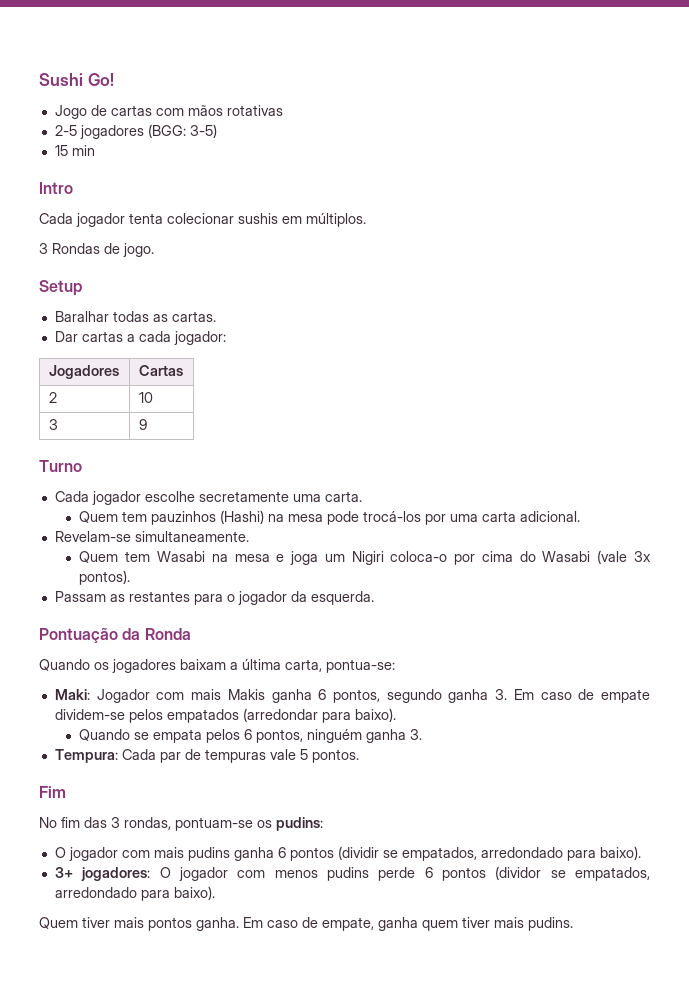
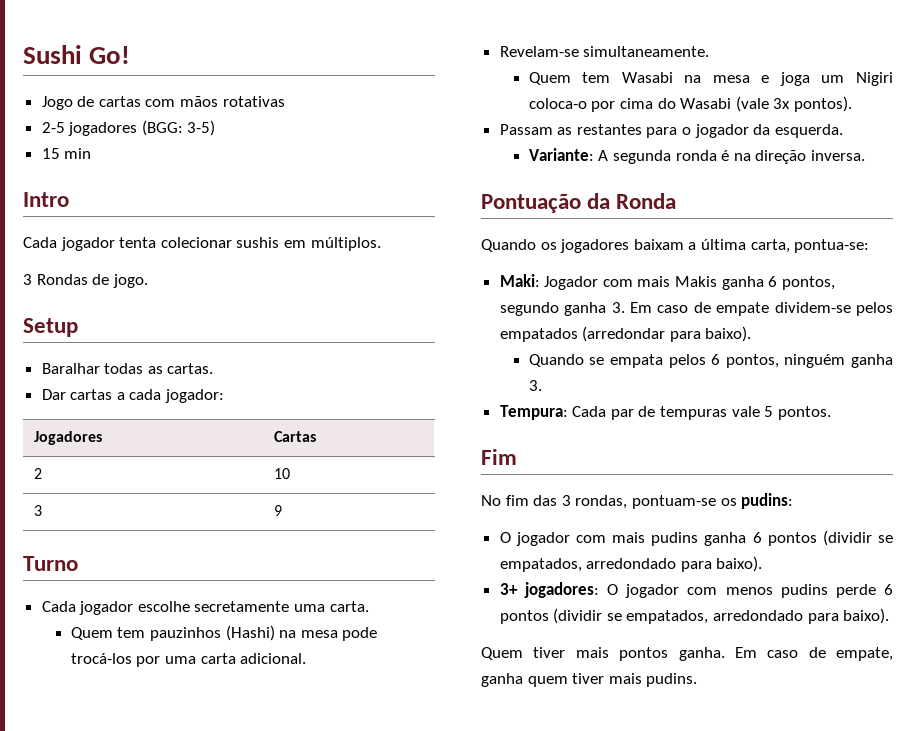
+ Variante: A segunda ronda é na direção inversa.
- 3+ jogadores: O jogador com menos pudins perde 6 pontos (dividor se empatados, arredondado para baixo).
+ 3+ jogadores: O jogador com menos pudins perde 6 pontos (dividir se empatados, arredondado para baixo).

